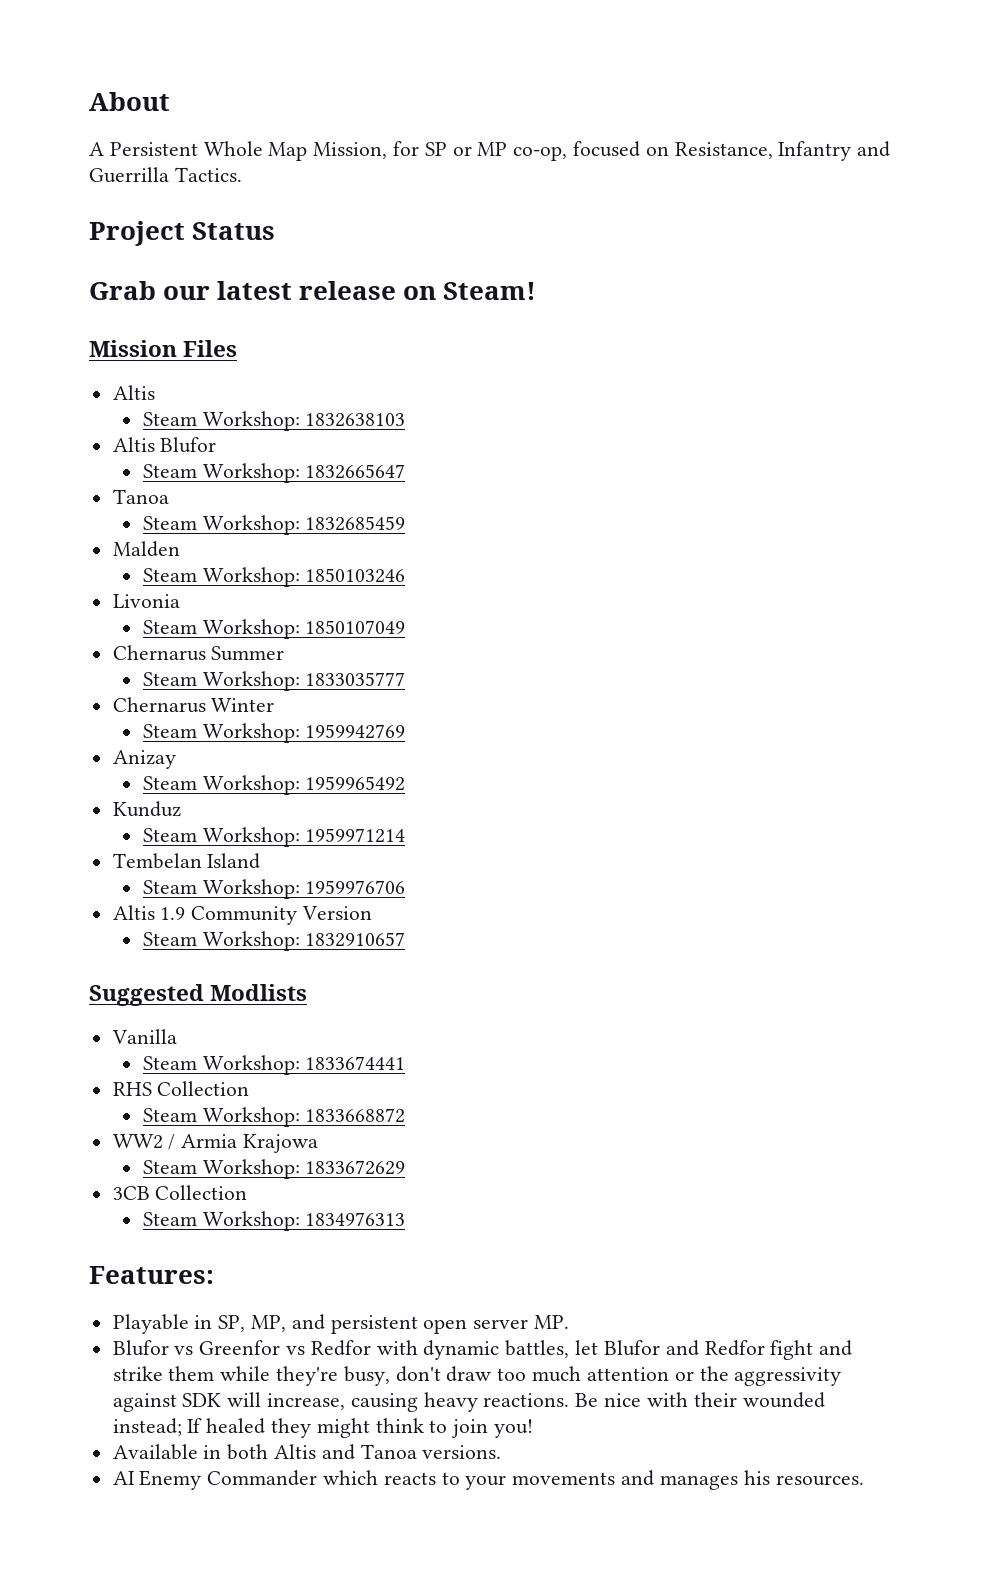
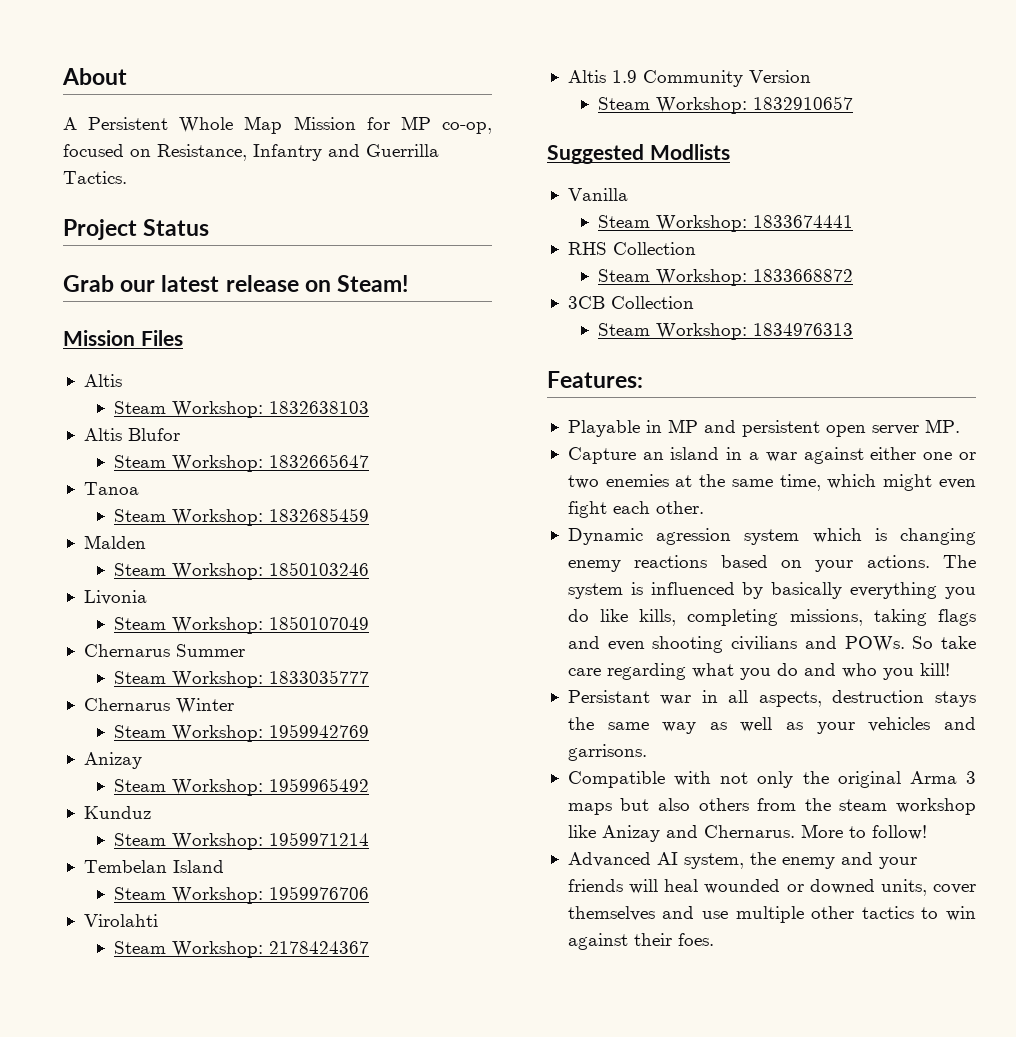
- A Persistent Whole Map Mission, for SP or MP co-op, focused on Resistance, Infantry and Guerrilla Tactics.
+ A Persistent Whole Map Mission for MP co-op, focused on Resistance, Infantry and Guerrilla Tactics.
+ Virolahti
+ Steam Workshop: 2178424367
- WW2 / Armia Krajowa
- Steam Workshop: 1833672629
- Playable in SP, MP, and persistent open server MP.
+ Playable in MP and persistent open server MP.
- Blufor vs Greenfor vs Redfor with dynamic battles, let Blufor and Redfor fight and strike them while they're busy, don't draw too much attention or the aggressivity against SDK will increase, causing heavy reactions. Be nice with their wounded instead; If healed they might think to join you!
- Available in both Altis and Tanoa versions.
- AI Enemy Commander which reacts to your movements and manages his resources.
+ Capture an island in a war against either one or two enemies at the same time, which might even fight each other.
+ Dynamic agression system which is changing enemy reactions based on your actions. The system is influenced by basically everything you do like kills, completing missions, taking flags and even shooting civilians and POWs. So take care regarding what you do and who you kill!
+ Persistant war in all aspects, destruction stays the same way as well as your vehicles and garrisons.
+ Compatible with not only the original Arma 3 maps but also others from the steam workshop like Anizay and Chernarus. More to follow!
+ Advanced AI system, the enemy and your friends will heal wounded or downed units, cover themselves and use multiple other tactics to win against their foes.

